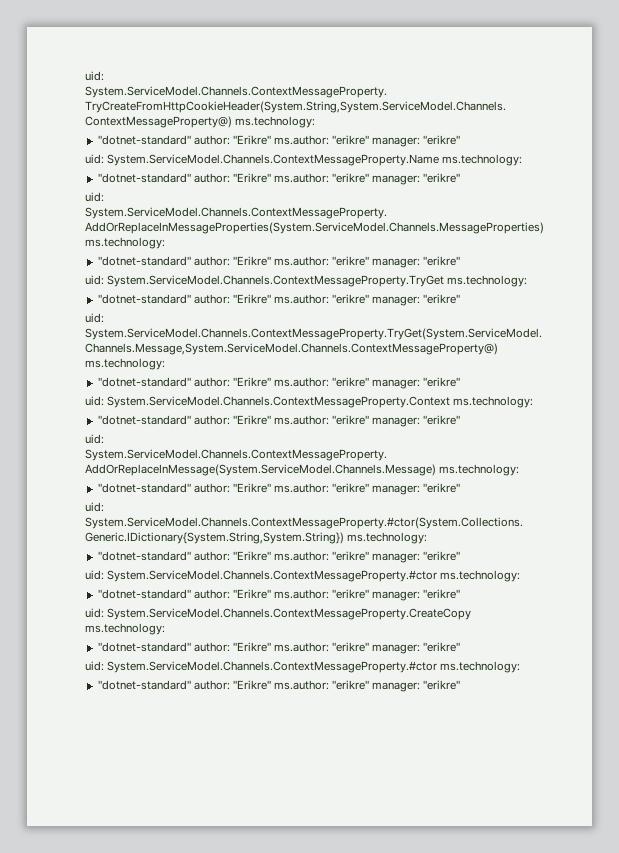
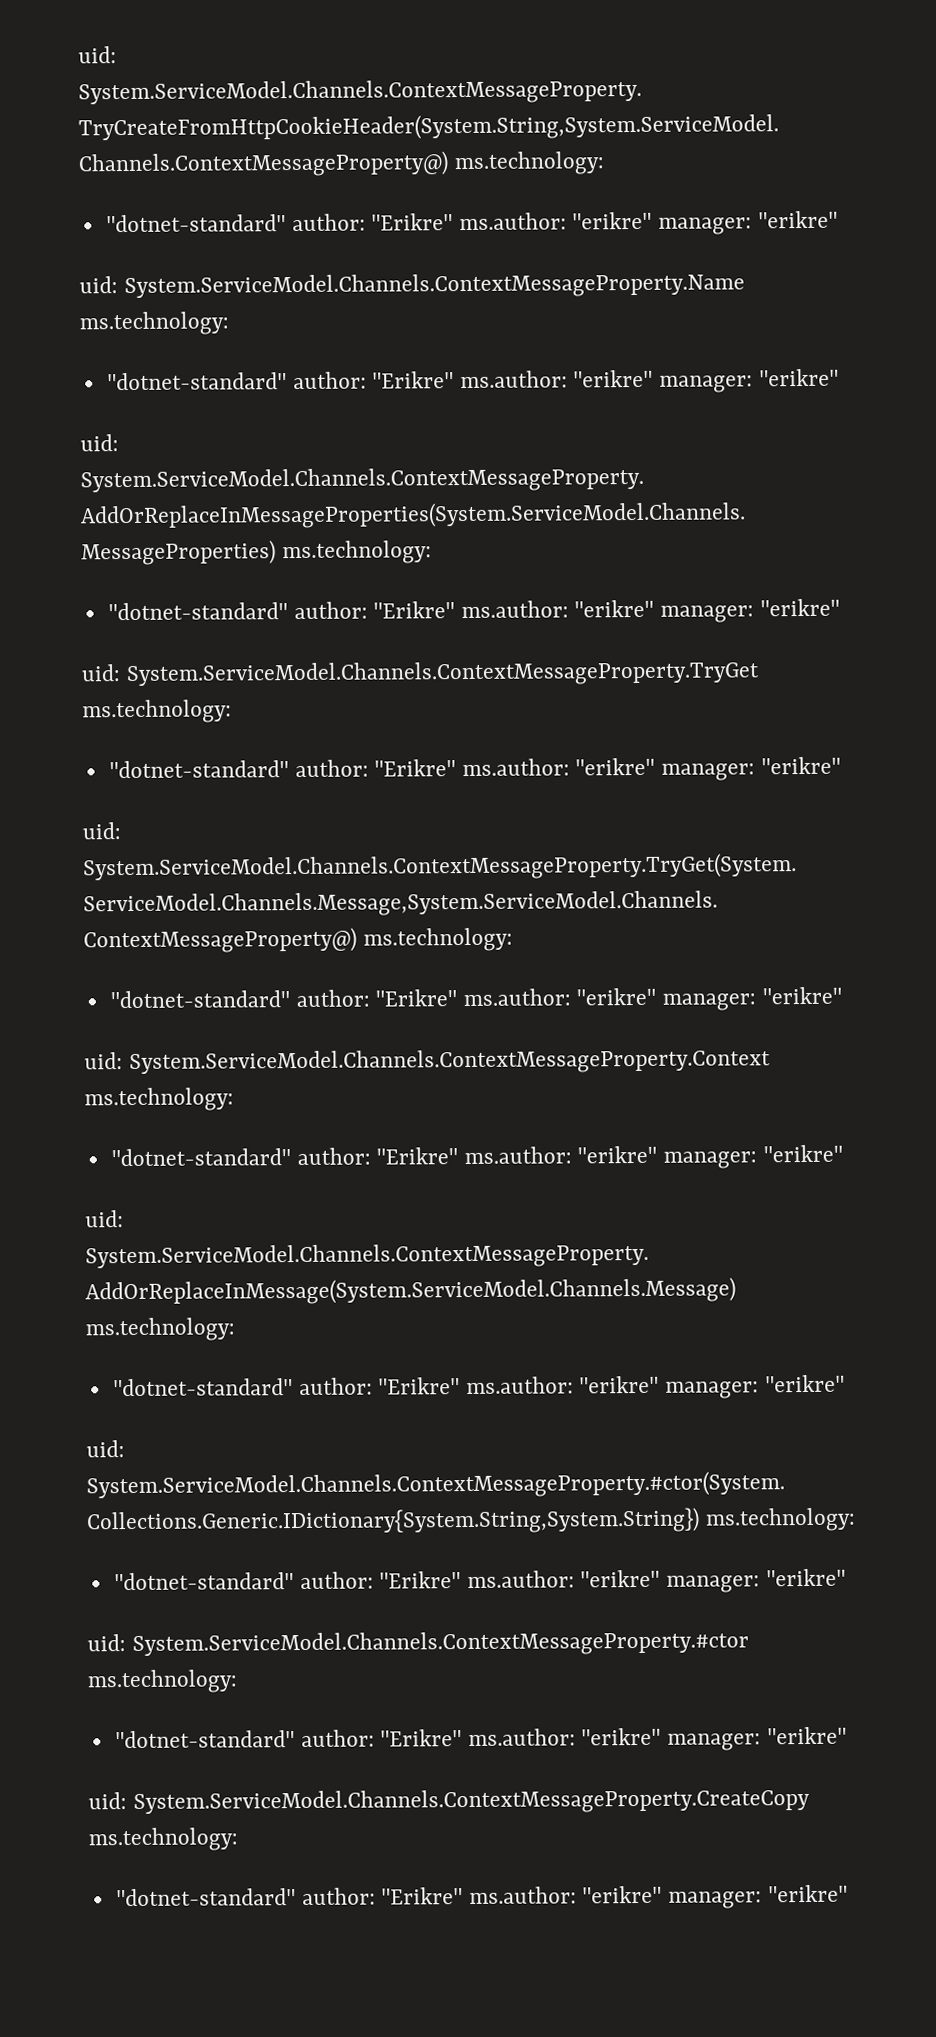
  uid: System.ServiceModel.Channels.ContextMessageProperty.CreateCopy ms.technology:
- "dotnet-standard" author: "Erikre" ms.author: "erikre" manager: "erikre"
- uid: System.ServiceModel.Channels.ContextMessageProperty.#ctor ms.technology:

